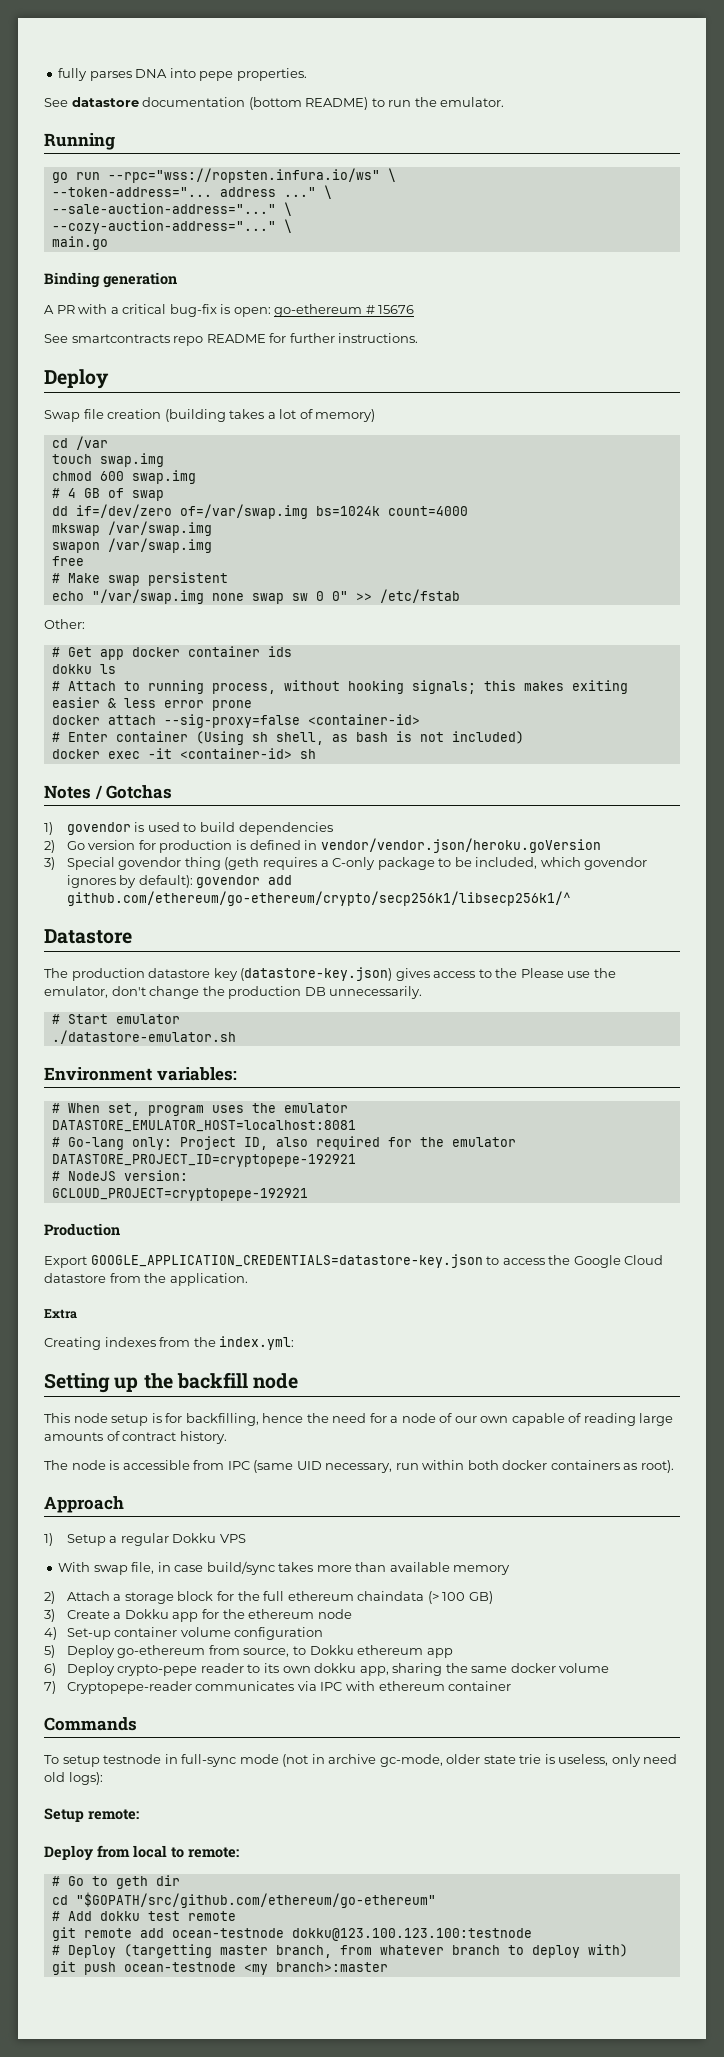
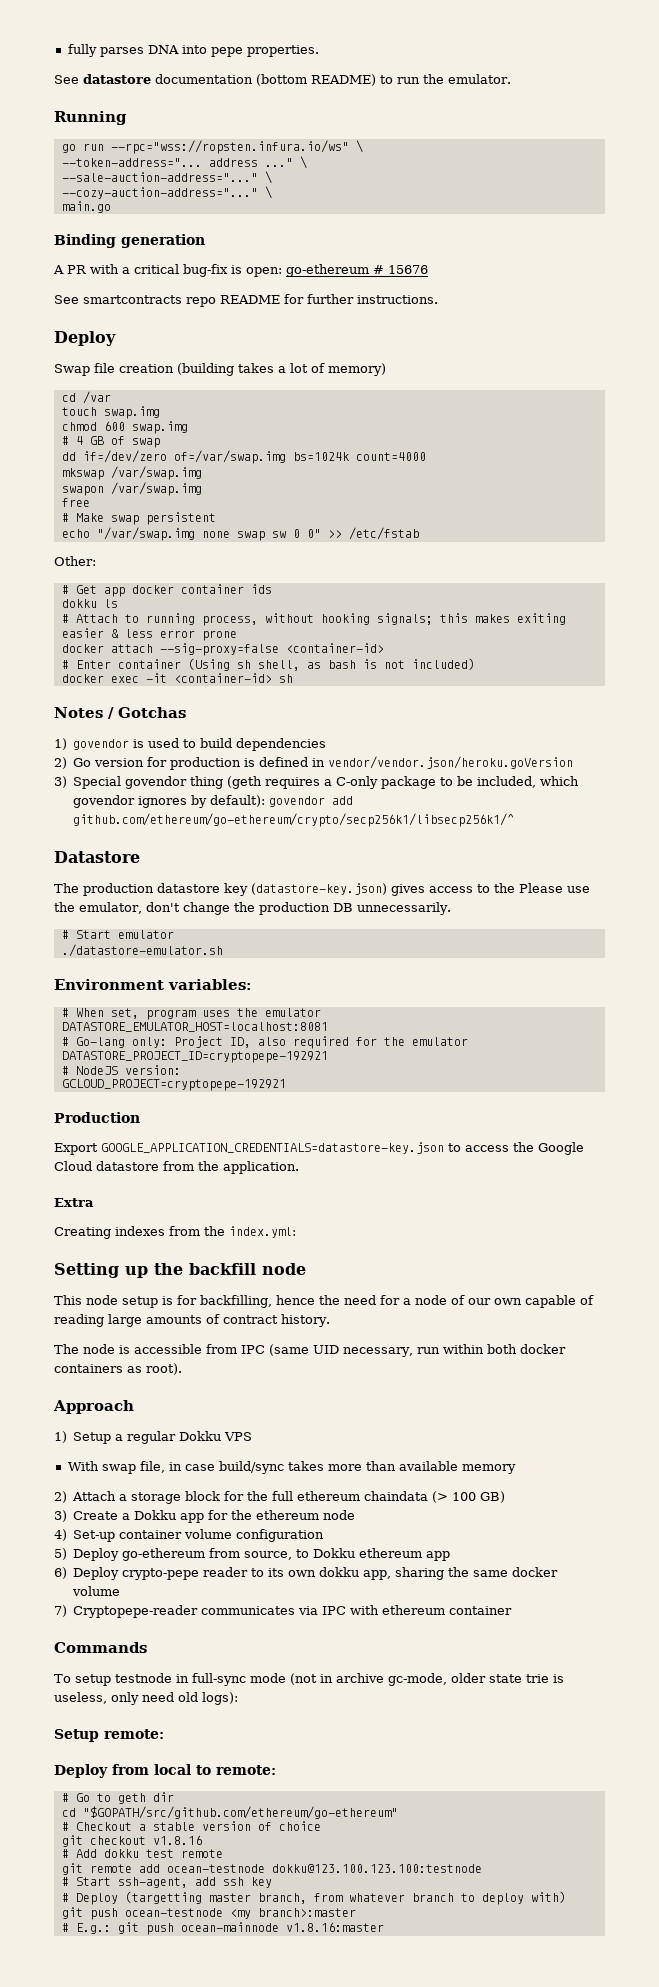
+ # Checkout a stable version of choice
+ git checkout v1.8.16
+ # Start ssh-agent, add ssh key
+ # E.g.: git push ocean-mainnode v1.8.16:master

